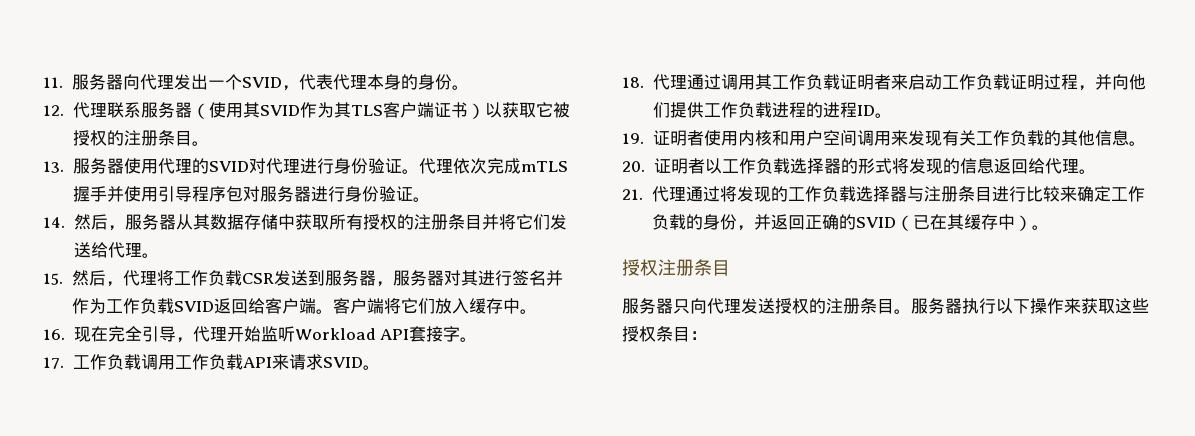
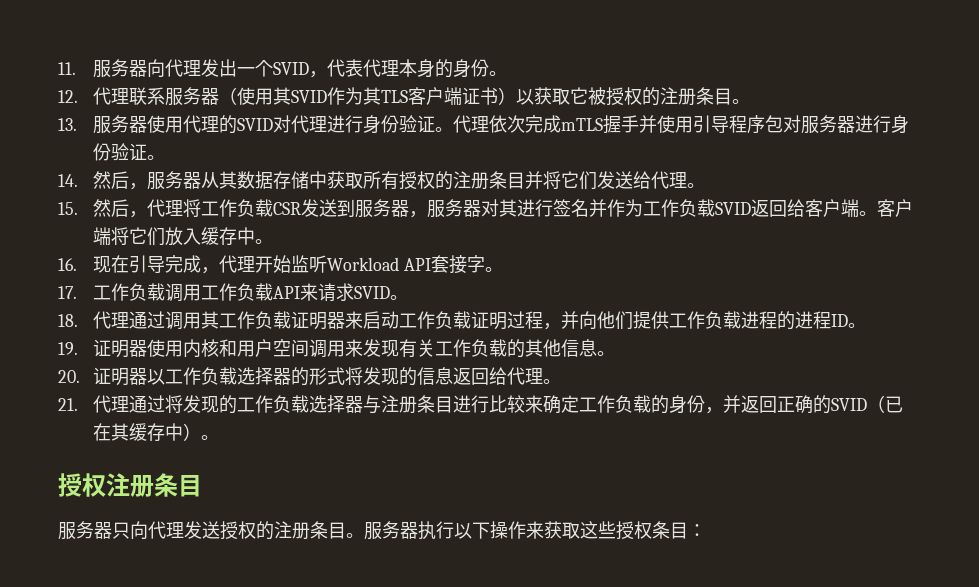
- 16.现在完全引导，代理开始监听Workload API套接字。
+ 16.现在引导完成，代理开始监听Workload API套接字。
- 18.代理通过调用其工作负载证明者来启动工作负载证明过程，并向他们提供工作负载进程的进程ID。
+ 18.代理通过调用其工作负载证明器来启动工作负载证明过程，并向他们提供工作负载进程的进程ID。
- 19.证明者使用内核和用户空间调用来发现有关工作负载的其他信息。
+ 19.证明器使用内核和用户空间调用来发现有关工作负载的其他信息。
- 20.证明者以工作负载选择器的形式将发现的信息返回给代理。
+ 20.证明器以工作负载选择器的形式将发现的信息返回给代理。

